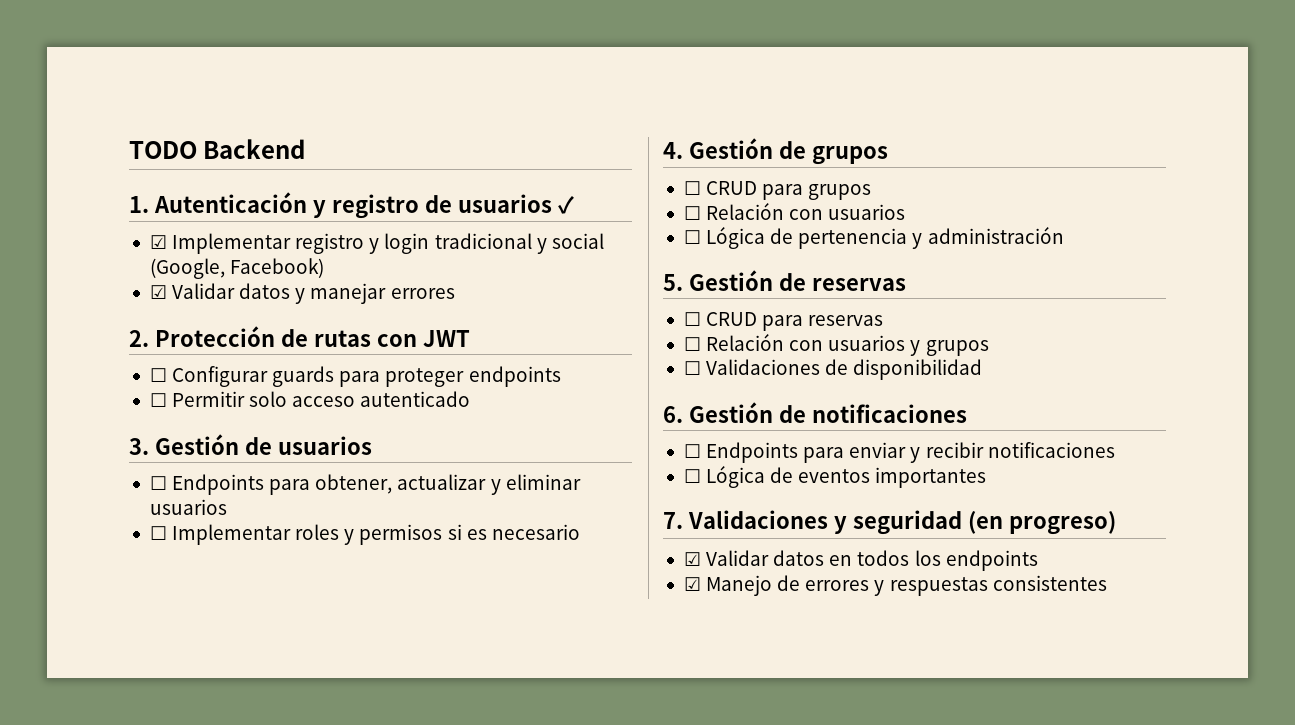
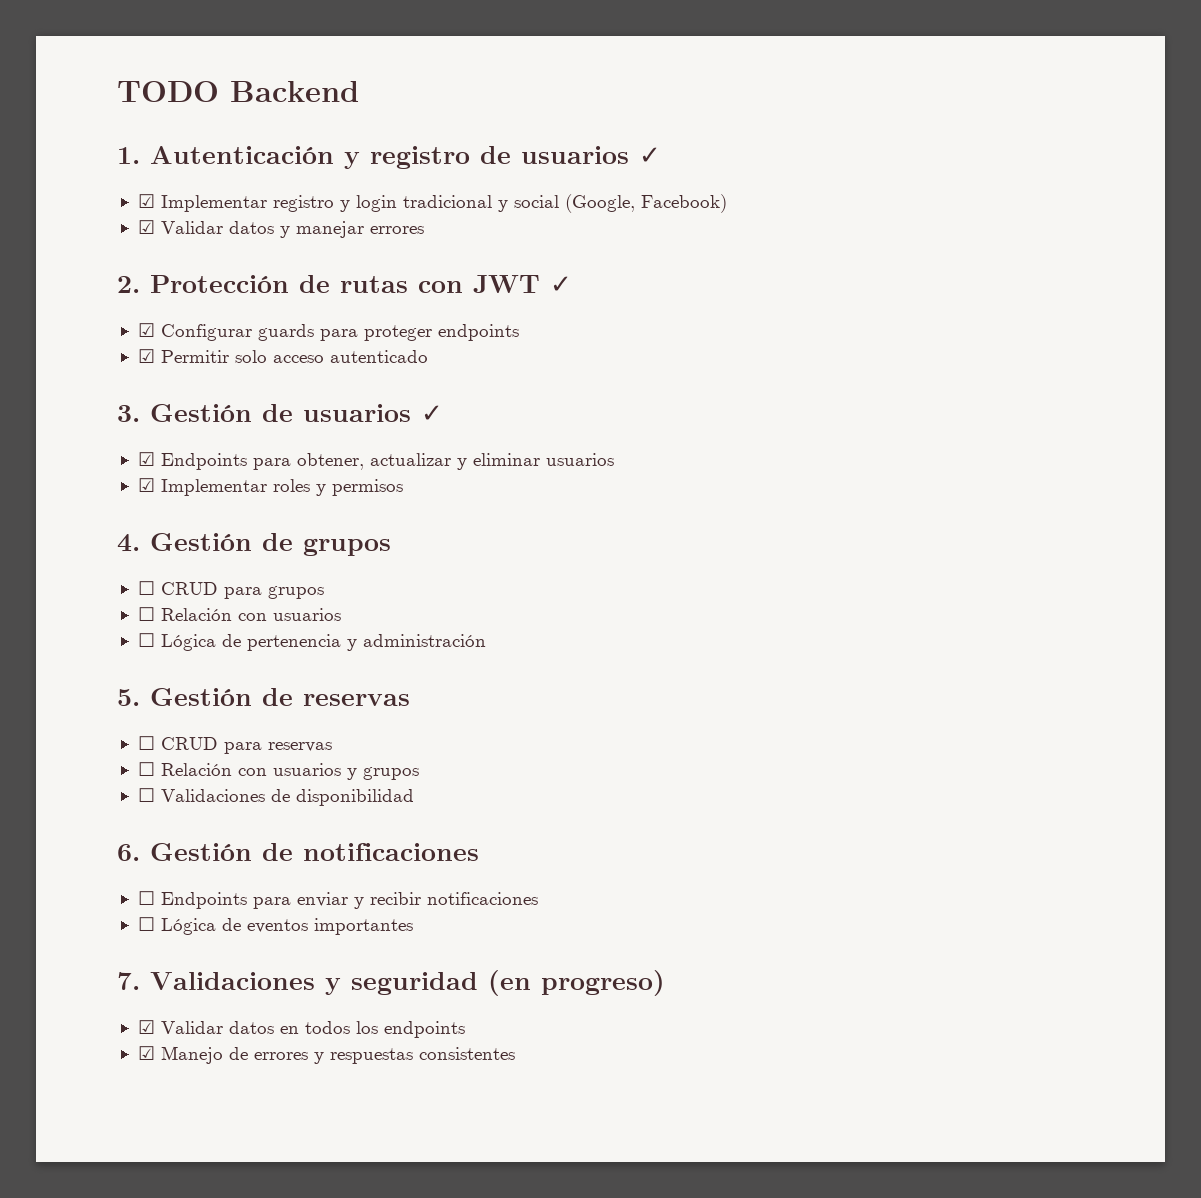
- 2. Protección de rutas con JWT
- ☐ Configurar guards para proteger endpoints
+ 2. Protección de rutas con JWT ✓
+ ☑ Configurar guards para proteger endpoints
- ☐ Permitir solo acceso autenticado
+ ☑ Permitir solo acceso autenticado
- 3. Gestión de usuarios
- ☐ Endpoints para obtener, actualizar y eliminar usuarios
+ 3. Gestión de usuarios ✓
+ ☑ Endpoints para obtener, actualizar y eliminar usuarios
- ☐ Implementar roles y permisos si es necesario
+ ☑ Implementar roles y permisos

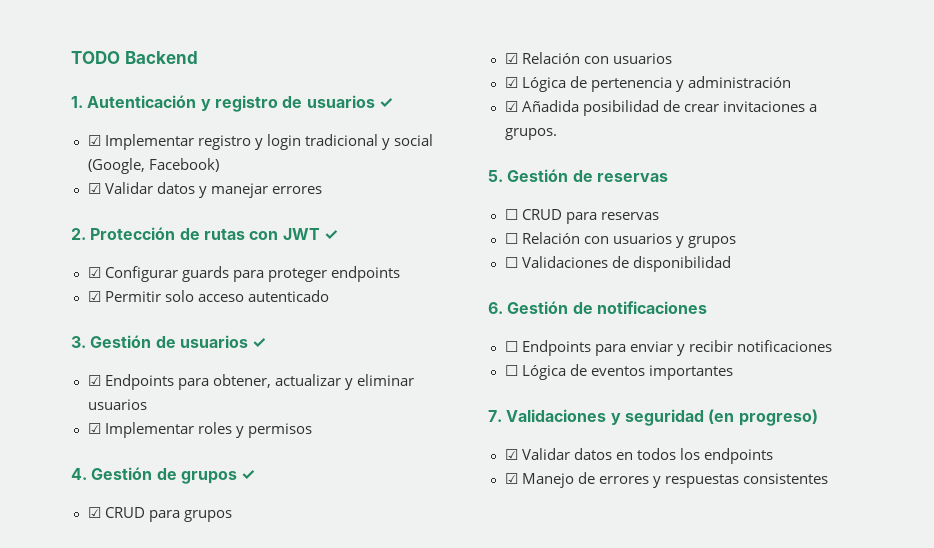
- 4. Gestión de grupos
- ☐ CRUD para grupos
- ☐ Relación con usuarios
+ 4. Gestión de grupos ✓
+ ☑ CRUD para grupos
+ ☑ Relación con usuarios
- ☐ Lógica de pertenencia y administración
+ ☑ Lógica de pertenencia y administración
+ ☑ Añadida posibilidad de crear invitaciones a grupos.

